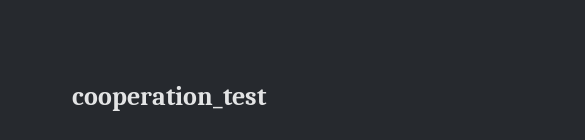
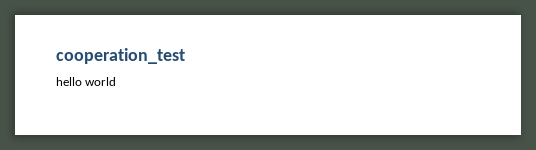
+ hello world

